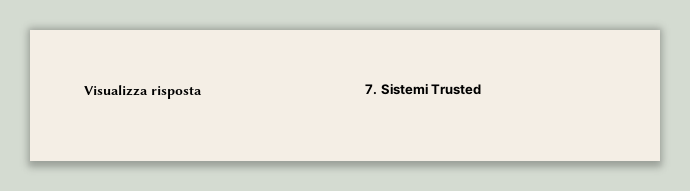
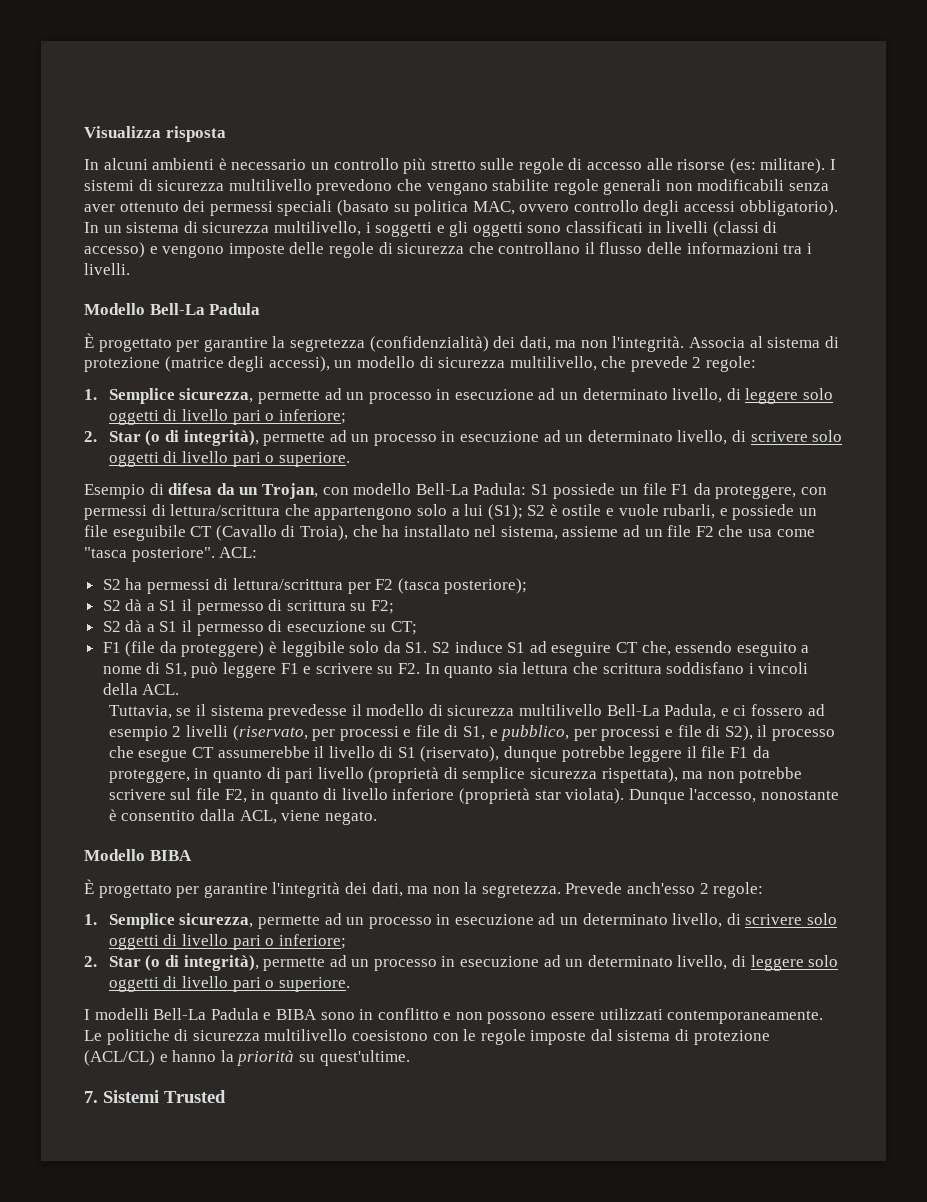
+ In alcuni ambienti è necessario un controllo più stretto sulle regole di accesso alle risorse (es: militare). I sistemi di sicurezza multilivello prevedono che vengano stabilite regole generali non modificabili senza aver ottenuto dei permessi speciali (basato su politica MAC, ovvero controllo degli accessi obbligatorio). In un sistema di sicurezza multilivello, i soggetti e gli oggetti sono classificati in livelli (classi di accesso) e vengono imposte delle regole di sicurezza che controllano il flusso delle informazioni tra i livelli.
+ Modello Bell-La Padula
+ È progettato per garantire la segretezza (confidenzialità) dei dati, ma non l'integrità. Associa al sistema di protezione (matrice degli accessi), un modello di sicurezza multilivello, che prevede 2 regole:
+ 1. Semplice sicurezza, permette ad un processo in esecuzione ad un determinato livello, di leggere solo oggetti di livello pari o inferiore;
+ 2. Star (o di integrità), permette ad un processo in esecuzione ad un determinato livello, di scrivere solo oggetti di livello pari o superiore.
+ Esempio di difesa da un Trojan, con modello Bell-La Padula: S1 possiede un file F1 da proteggere, con permessi di lettura/scrittura che appartengono solo a lui (S1); S2 è ostile e vuole rubarli, e possiede un file eseguibile CT (Cavallo di Troia), che ha installato nel sistema, assieme ad un file F2 che usa come "tasca posteriore". ACL:
+ S2 ha permessi di lettura/scrittura per F2 (tasca posteriore);
+ S2 dà a S1 il permesso di scrittura su F2;
+ S2 dà a S1 il permesso di esecuzione su CT;
+ F1 (file da proteggere) è leggibile solo da S1. S2 induce S1 ad eseguire CT che, essendo eseguito a nome di S1, può leggere F1 e scrivere su F2. In quanto sia lettura che scrittura soddisfano i vincoli della ACL.
+ Tuttavia, se il sistema prevedesse il modello di sicurezza multilivello Bell-La Padula, e ci fossero ad esempio 2 livelli (riservato, per processi e file di S1, e pubblico, per processi e file di S2), il processo che esegue CT assumerebbe il livello di S1 (riservato), dunque potrebbe leggere il file F1 da proteggere, in quanto di pari livello (proprietà di semplice sicurezza rispettata), ma non potrebbe scrivere sul file F2, in quanto di livello inferiore (proprietà star violata). Dunque l'accesso, nonostante è consentito dalla ACL, viene negato.
+ Modello BIBA
+ È progettato per garantire l'integrità dei dati, ma non la segretezza. Prevede anch'esso 2 regole:
+ 1. Semplice sicurezza, permette ad un processo in esecuzione ad un determinato livello, di scrivere solo oggetti di livello pari o inferiore;
+ 2. Star (o di integrità), permette ad un processo in esecuzione ad un determinato livello, di leggere solo oggetti di livello pari o superiore.
+ I modelli Bell-La Padula e BIBA sono in conflitto e non possono essere utilizzati contemporaneamente. Le politiche di sicurezza multilivello coesistono con le regole imposte dal sistema di protezione (ACL/CL) e hanno la priorità su quest'ultime.

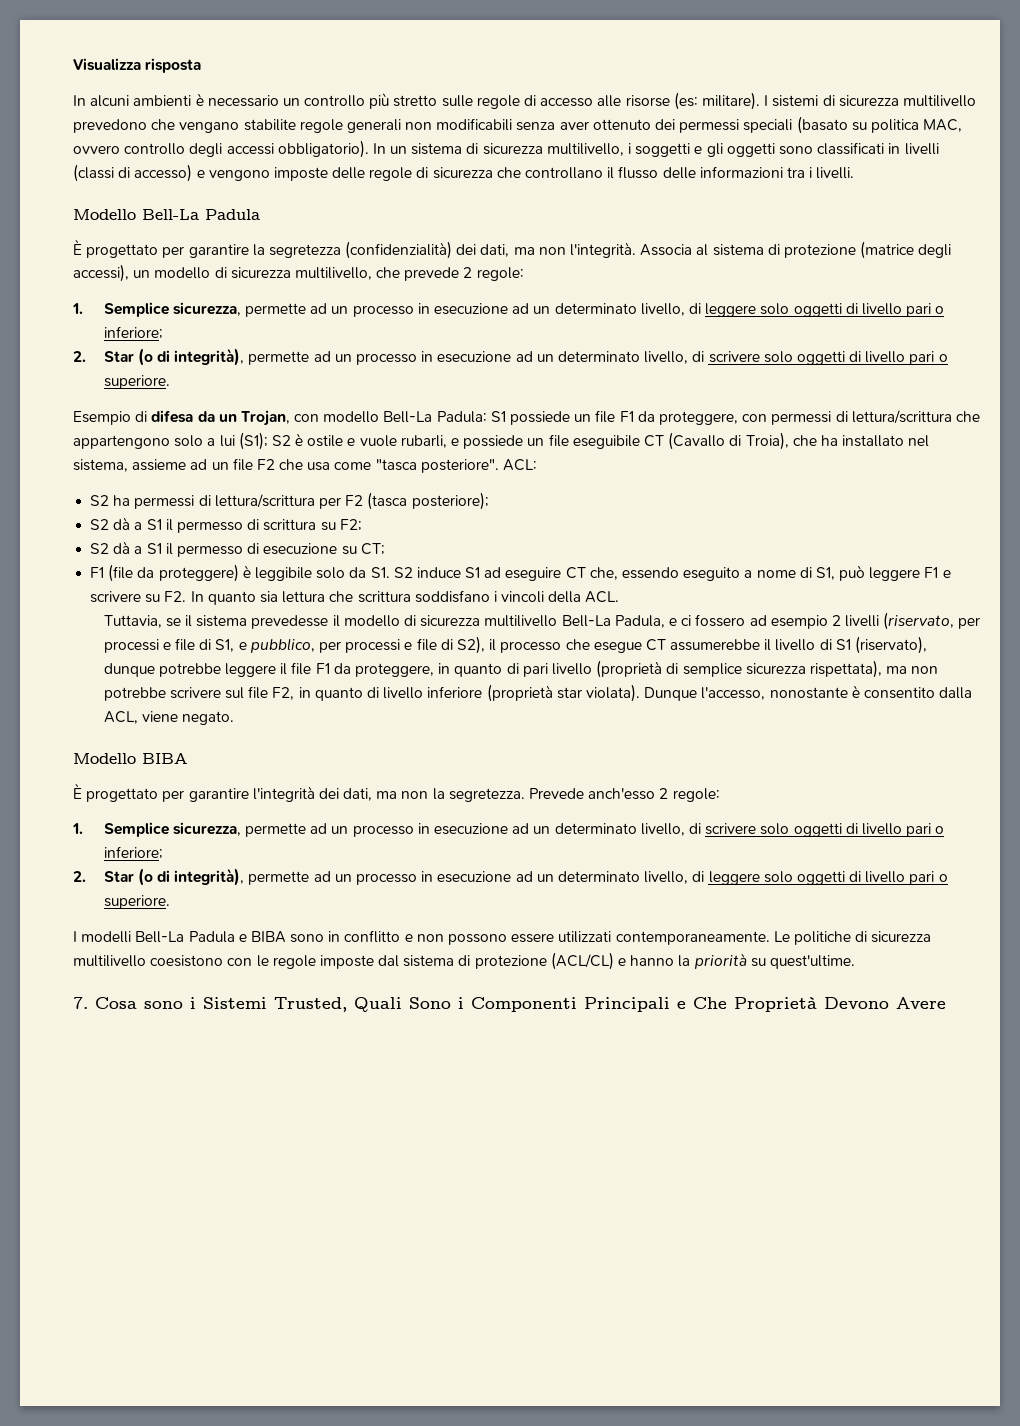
- 7. Sistemi Trusted
+ 7. Cosa sono i Sistemi Trusted, Quali Sono i Componenti Principali e Che Proprietà Devono Avere

